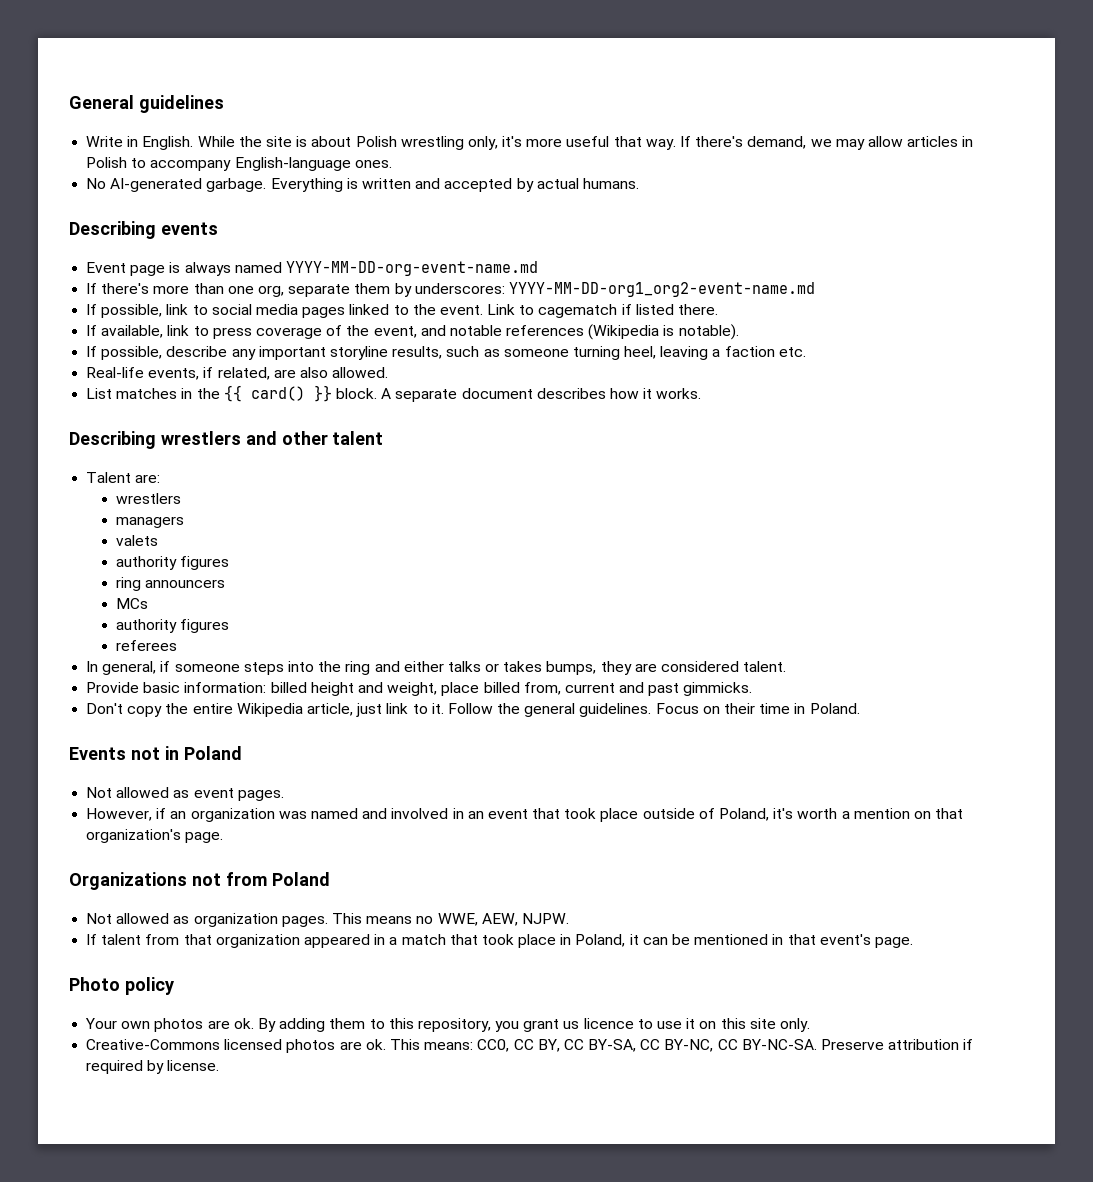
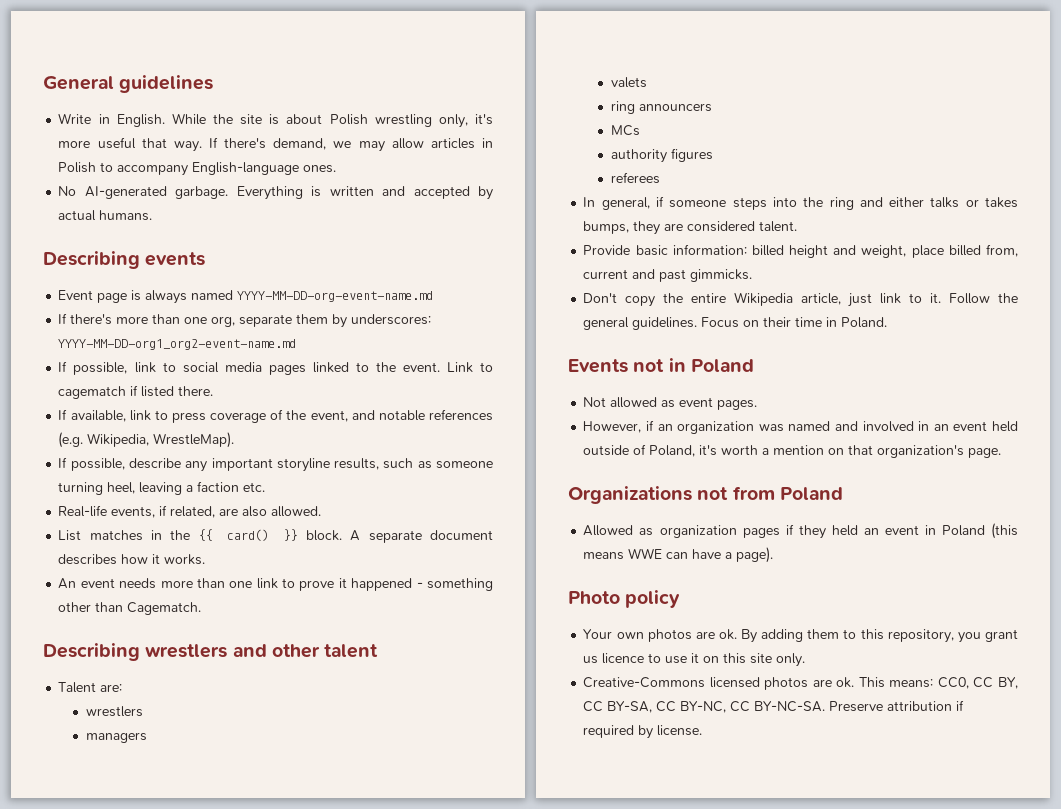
- If available, link to press coverage of the event, and notable references (Wikipedia is notable).
+ If available, link to press coverage of the event, and notable references (e.g. Wikipedia, WrestleMap).
+ An event needs more than one link to prove it happened - something other than Cagematch.
  valets
- authority figures
- However, if an organization was named and involved in an event that took place outside of Poland, it's worth a mention on that organization's page.
+ However, if an organization was named and involved in an event held outside of Poland, it's worth a mention on that organization's page.
- Not allowed as organization pages. This means no WWE, AEW, NJPW.
- If talent from that organization appeared in a match that took place in Poland, it can be mentioned in that event's page.
+ Allowed as organization pages if they held an event in Poland (this means WWE can have a page).

